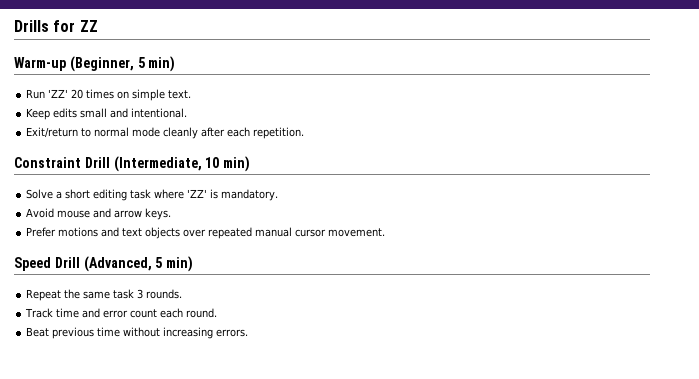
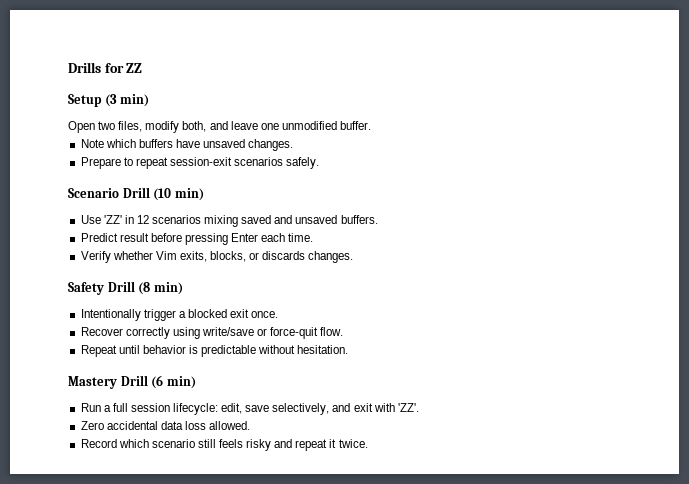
- Warm-up (Beginner, 5 min)
- Run 'ZZ' 20 times on simple text.
- Keep edits small and intentional.
- Exit/return to normal mode cleanly after each repetition.
- Constraint Drill (Intermediate, 10 min)
- Solve a short editing task where 'ZZ' is mandatory.
- Avoid mouse and arrow keys.
- Prefer motions and text objects over repeated manual cursor movement.
- Speed Drill (Advanced, 5 min)
- Repeat the same task 3 rounds.
- Track time and error count each round.
- Beat previous time without increasing errors.
+ Setup (3 min)
+ Open two files, modify both, and leave one unmodified buffer.
+ Note which buffers have unsaved changes.
+ Prepare to repeat session-exit scenarios safely.
+ Scenario Drill (10 min)
+ Use 'ZZ' in 12 scenarios mixing saved and unsaved buffers.
+ Predict result before pressing Enter each time.
+ Verify whether Vim exits, blocks, or discards changes.
+ Safety Drill (8 min)
+ Intentionally trigger a blocked exit once.
+ Recover correctly using write/save or force-quit flow.
+ Repeat until behavior is predictable without hesitation.
+ Mastery Drill (6 min)
+ Run a full session lifecycle: edit, save selectively, and exit with 'ZZ'.
+ Zero accidental data loss allowed.
+ Record which scenario still feels risky and repeat it twice.

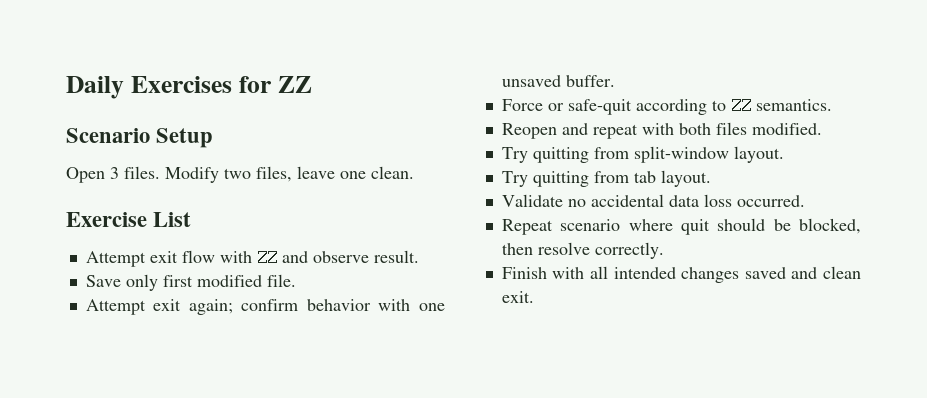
- Drills for ZZ
+ Daily Exercises for ZZ
- Setup (3 min)
+ Scenario Setup
- Open two files, modify both, and leave one unmodified buffer.
- Note which buffers have unsaved changes.
- Prepare to repeat session-exit scenarios safely.
- Scenario Drill (10 min)
- Use 'ZZ' in 12 scenarios mixing saved and unsaved buffers.
- Predict result before pressing Enter each time.
- Verify whether Vim exits, blocks, or discards changes.
- Safety Drill (8 min)
- Intentionally trigger a blocked exit once.
- Recover correctly using write/save or force-quit flow.
- Repeat until behavior is predictable without hesitation.
- Mastery Drill (6 min)
- Run a full session lifecycle: edit, save selectively, and exit with 'ZZ'.
- Zero accidental data loss allowed.
- Record which scenario still feels risky and repeat it twice.
+ Open 3 files. Modify two files, leave one clean.
+ Exercise List
+ Attempt exit flow with ZZ and observe result.
+ Save only first modified file.
+ Attempt exit again; confirm behavior with one unsaved buffer.
+ Force or safe-quit according to ZZ semantics.
+ Reopen and repeat with both files modified.
+ Try quitting from split-window layout.
+ Try quitting from tab layout.
+ Validate no accidental data loss occurred.
+ Repeat scenario where quit should be blocked, then resolve correctly.
+ Finish with all intended changes saved and clean exit.

